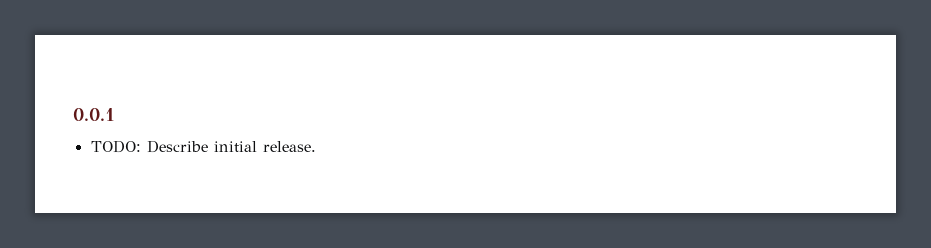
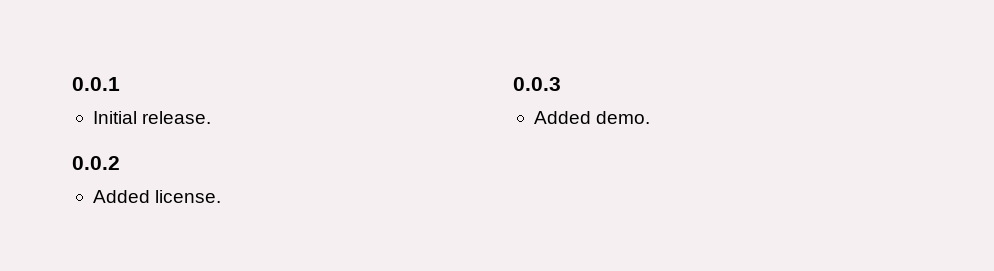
- TODO: Describe initial release.
+ Initial release.
+ 0.0.2
+ Added license.
+ 0.0.3
+ Added demo.

